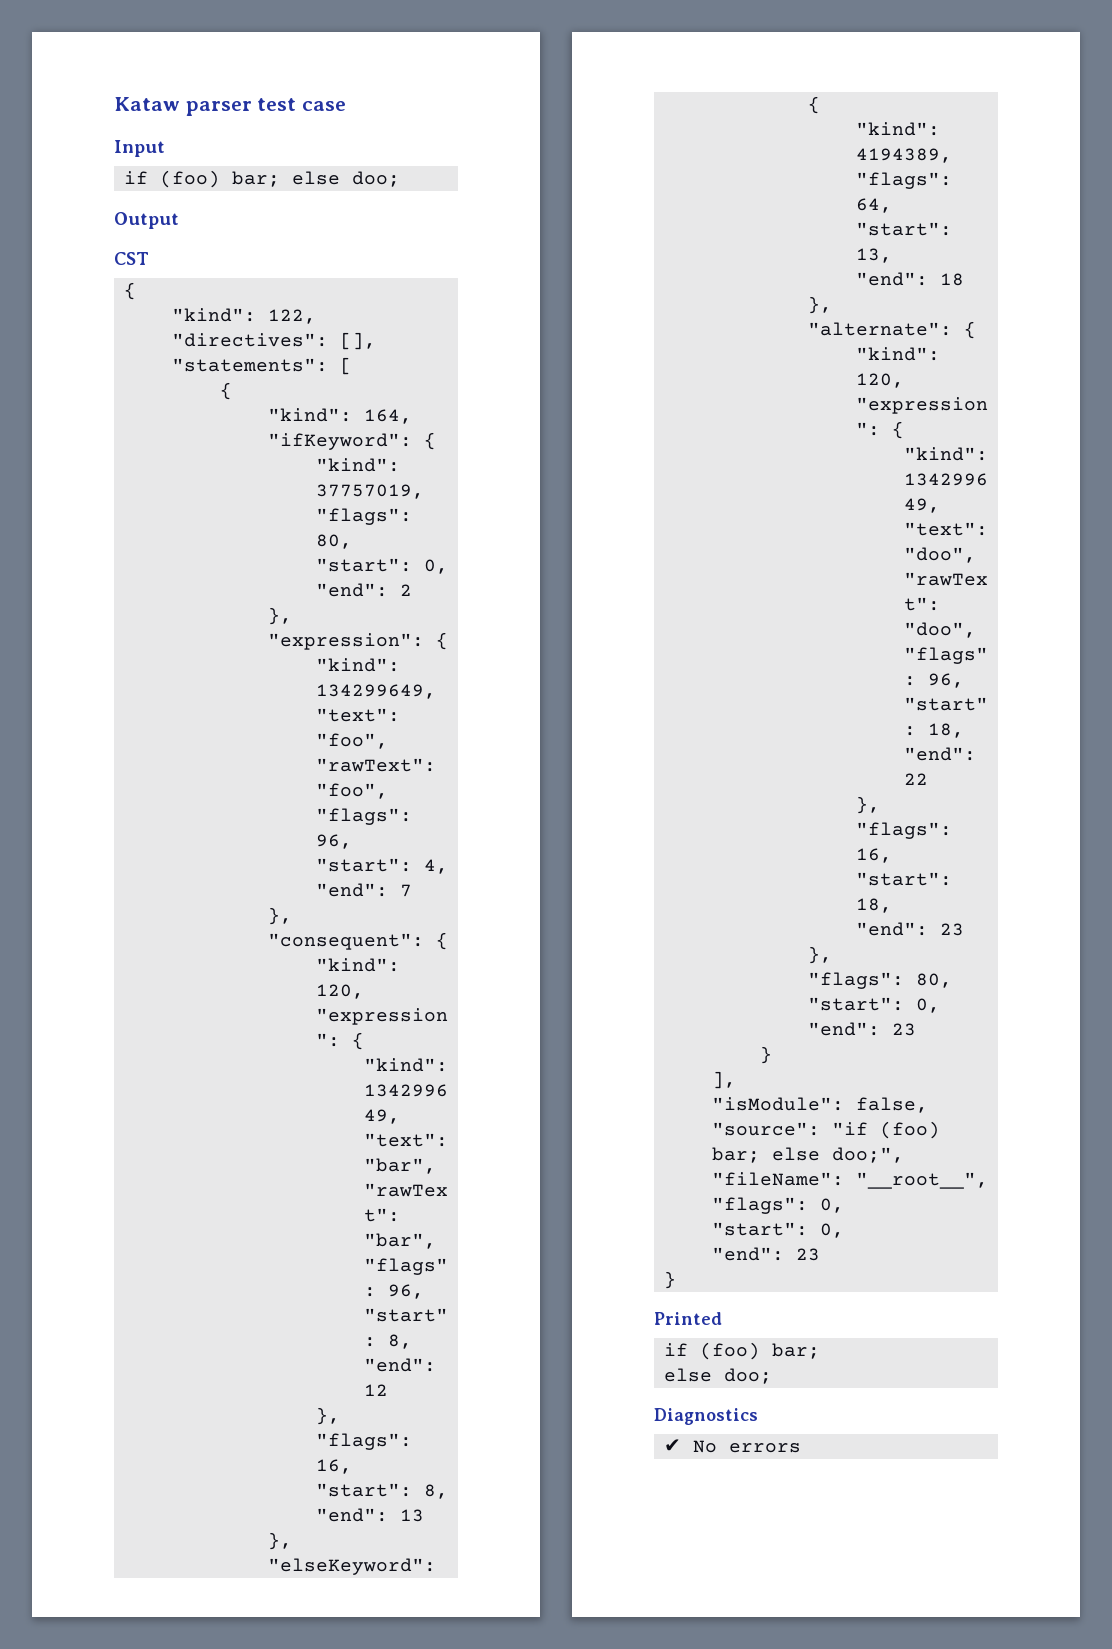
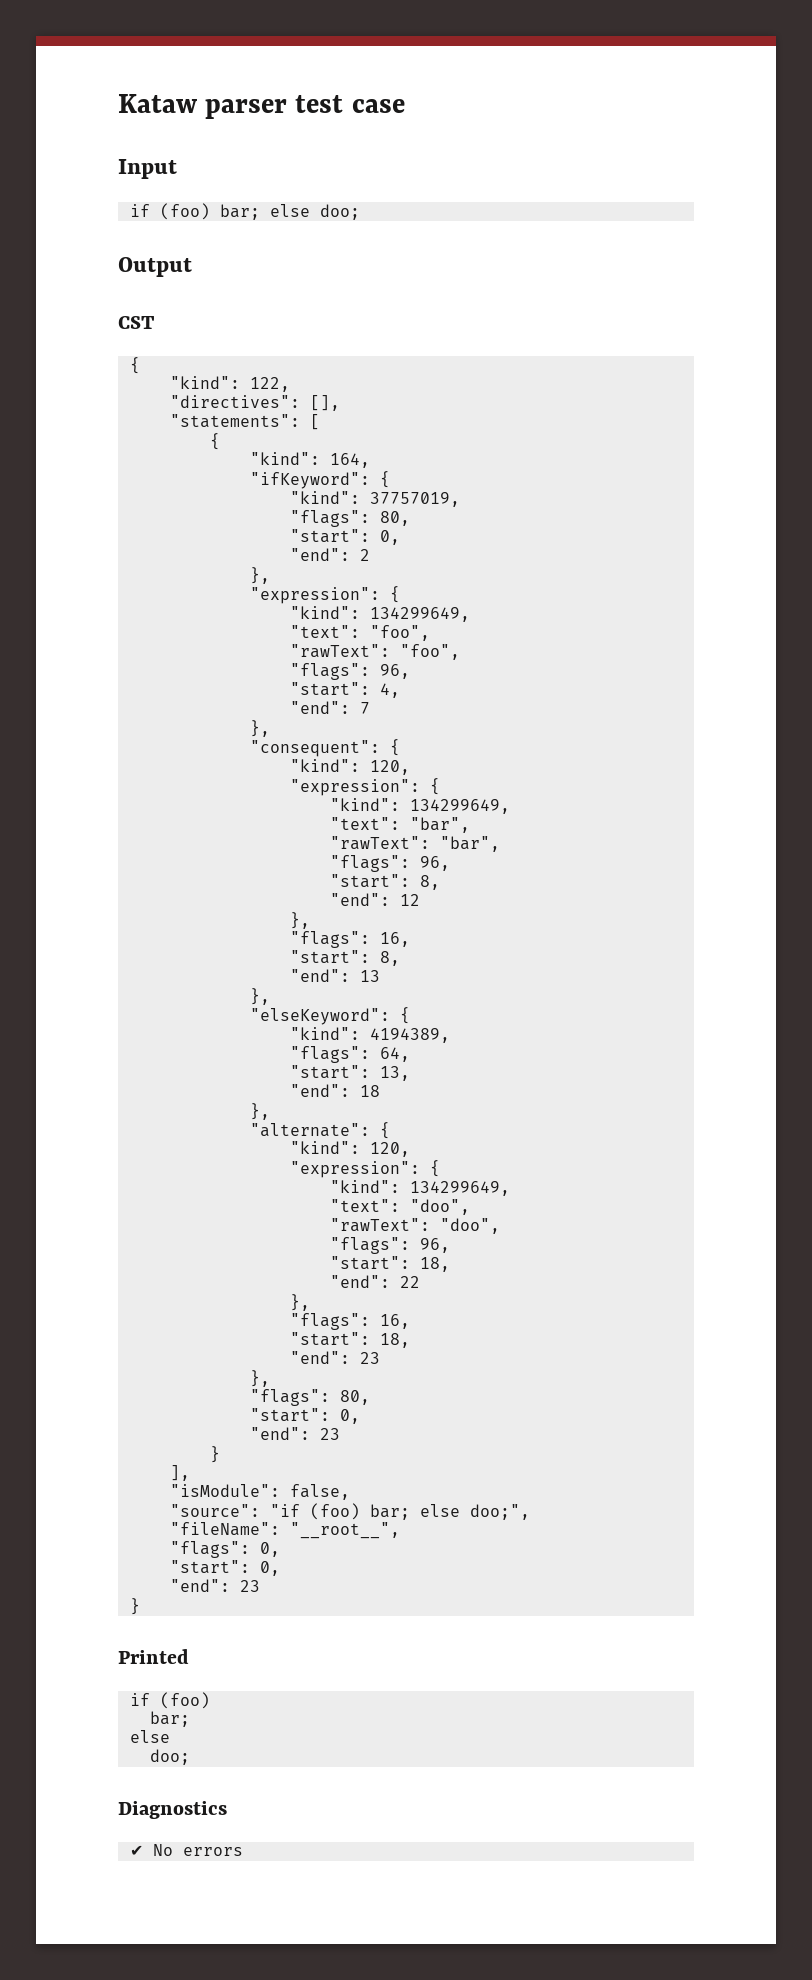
  Printed
- if (foo) bar;
- else doo;
+ if (foo)
+ bar;
+ else
+ doo;

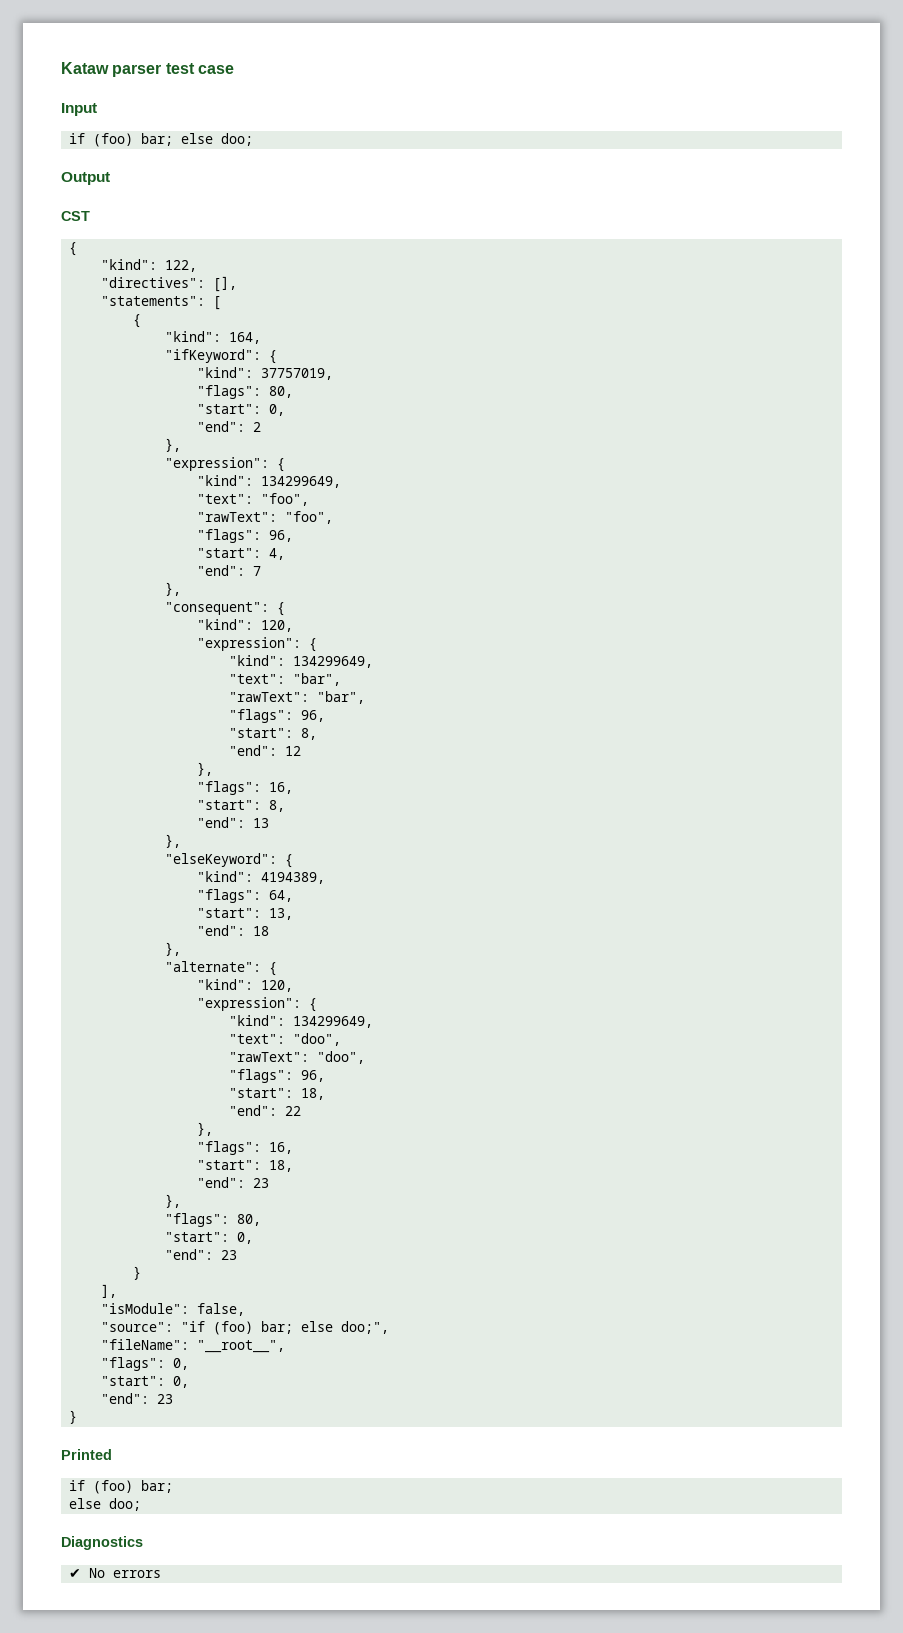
  Printed
- if (foo)
- bar;
- else
- doo;
+ if (foo) bar;
+ else doo;

